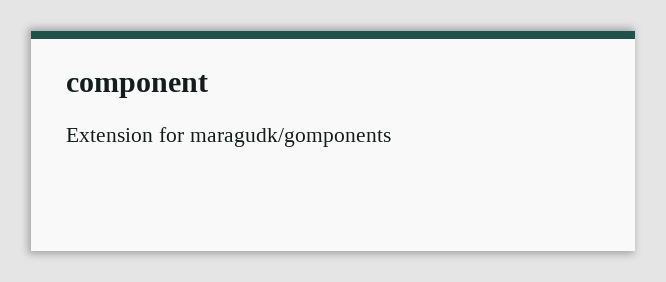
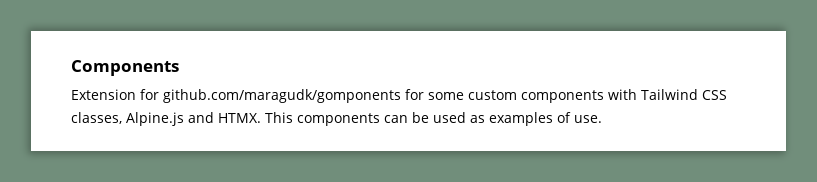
- component
+ Components
- Extension for maragudk/gomponents
+ Extension for github.com/maragudk/gomponents for some custom components with Tailwind CSS classes, Alpine.js and HTMX. This components can be used as examples of use.

